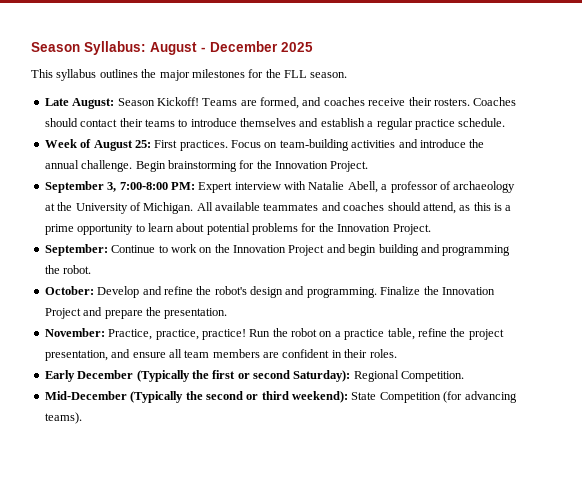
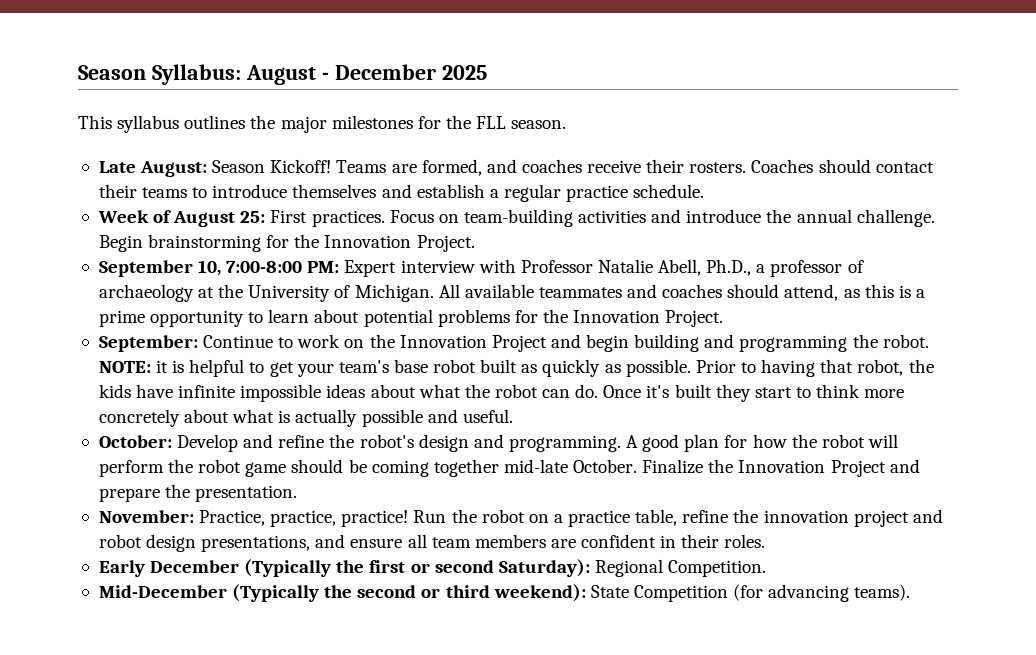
- September 3, 7:00-8:00 PM: Expert interview with Natalie Abell, a professor of archaeology at the University of Michigan.
+ September 10, 7:00-8:00 PM: Expert interview with Professor Natalie Abell, Ph.D., a professor of archaeology at the University of Michigan.
+ NOTE: it is helpful to get your team's base robot built as quickly as possible. Prior to having that robot, the kids have infinite impossible ideas about what the robot can do. Once it's built they start to think more concretely about what is actually possible and useful.
+ A good plan for how the robot will perform the robot game should be coming together mid-late October.
- Run the robot on a practice table, refine the project presentation, and ensure all team members are confident in their roles.
+ Run the robot on a practice table, refine the innovation project and robot design presentations, and ensure all team members are confident in their roles.

